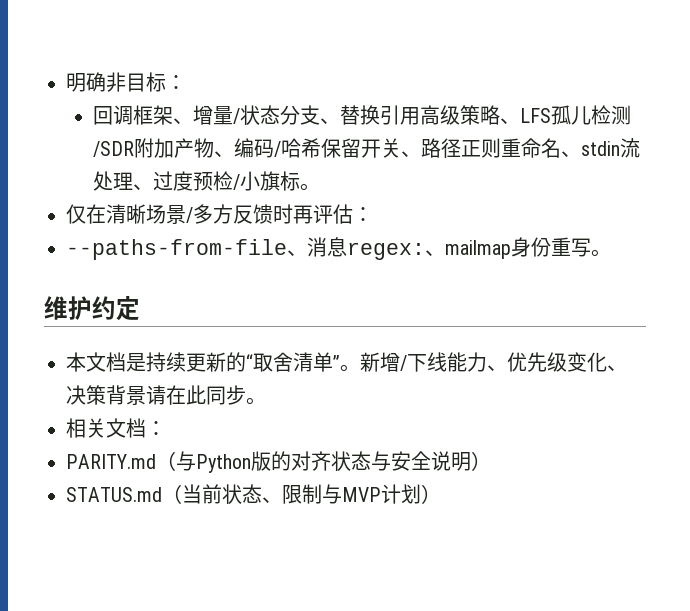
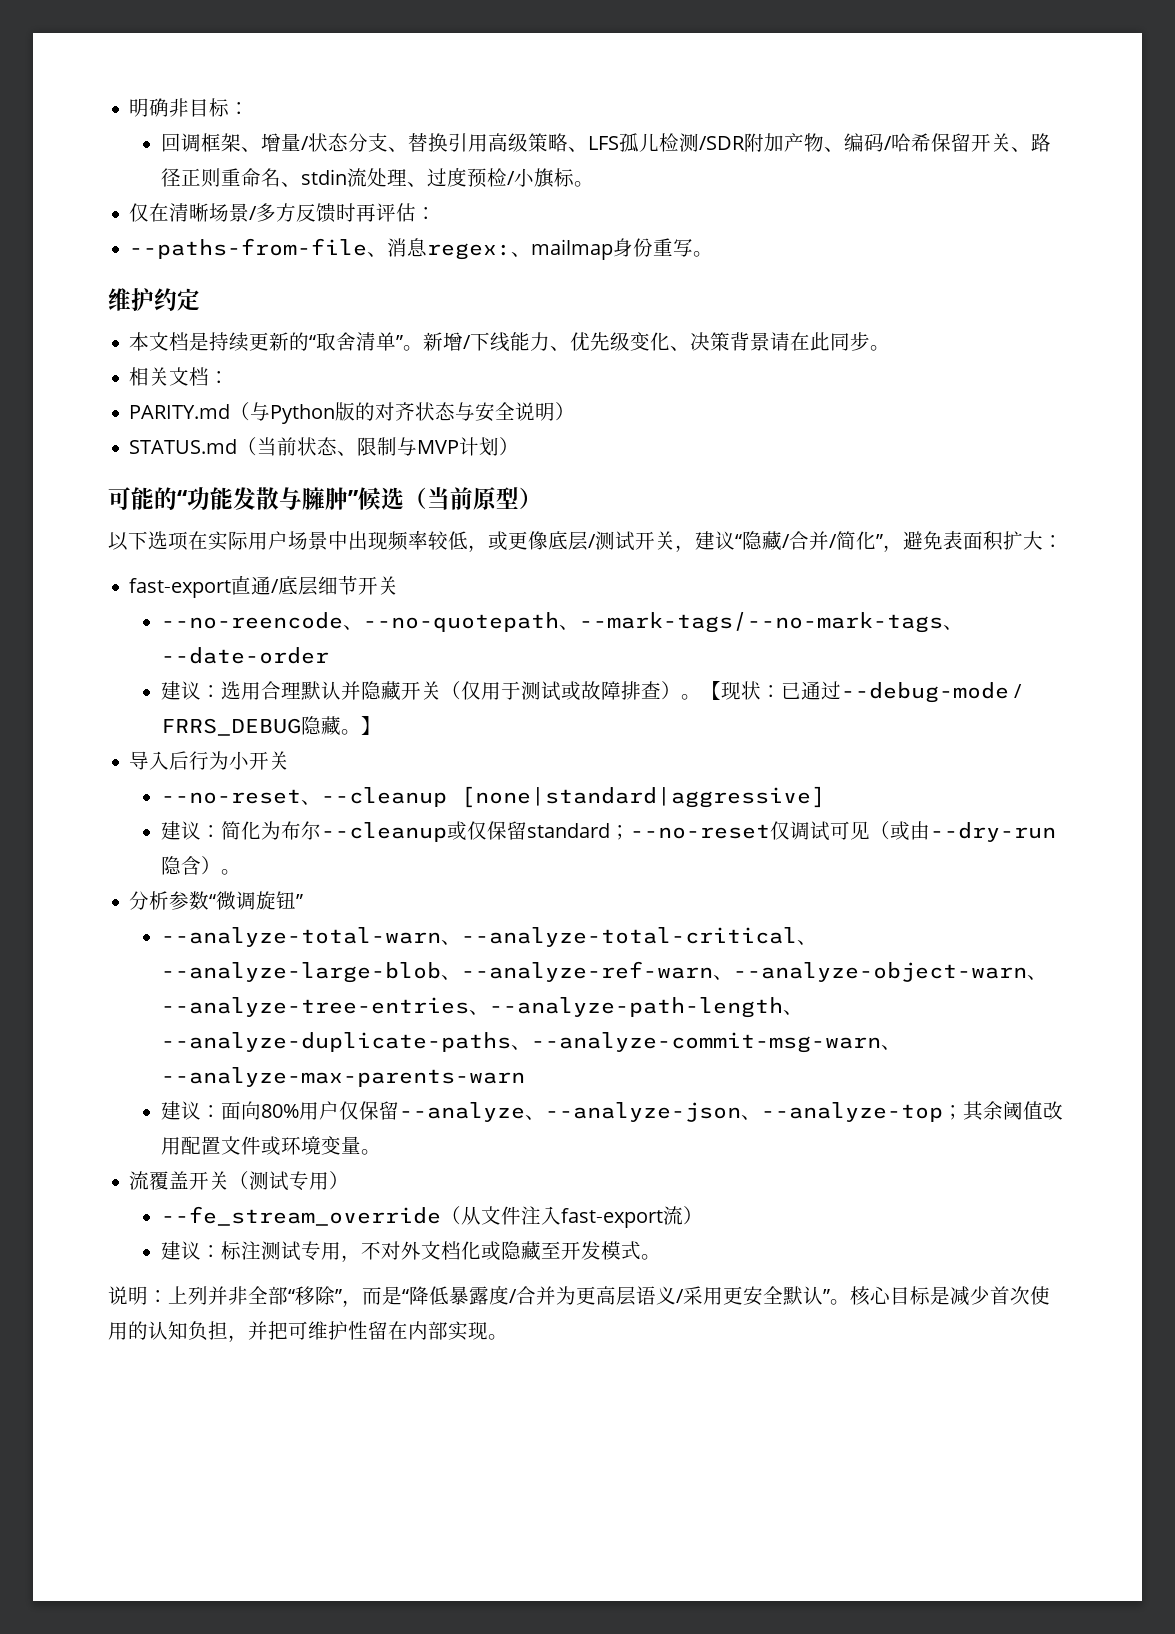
+ 可能的“功能发散与臃肿”候选（当前原型）
+ 以下选项在实际用户场景中出现频率较低，或更像底层/测试开关，建议“隐藏/合并/简化”，避免表面积扩大：
+ fast‑export直通/底层细节开关
+ --no-reencode、--no-quotepath、--mark-tags/--no-mark-tags、--date-order
+ 建议：选用合理默认并隐藏开关（仅用于测试或故障排查）。【现状：已通过--debug-mode / FRRS_DEBUG隐藏。】
+ 导入后行为小开关
+ --no-reset、--cleanup [none|standard|aggressive]
+ 建议：简化为布尔--cleanup或仅保留standard；--no-reset仅调试可见（或由--dry-run隐含）。
+ 分析参数“微调旋钮”
+ --analyze-total-warn、--analyze-total-critical、--analyze-large-blob、--analyze-ref-warn、--analyze-object-warn、--analyze-tree-entries、--analyze-path-length、--analyze-duplicate-paths、--analyze-commit-msg-warn、--analyze-max-parents-warn
+ 建议：面向80%用户仅保留--analyze、--analyze-json、--analyze-top；其余阈值改用配置文件或环境变量。
+ 流覆盖开关（测试专用）
+ --fe_stream_override（从文件注入fast‑export流）
+ 建议：标注测试专用，不对外文档化或隐藏至开发模式。
+ 说明：上列并非全部“移除”，而是“降低暴露度/合并为更高层语义/采用更安全默认”。核心目标是减少首次使用的认知负担，并把可维护性留在内部实现。

